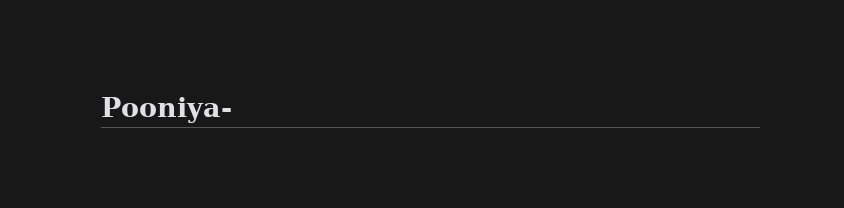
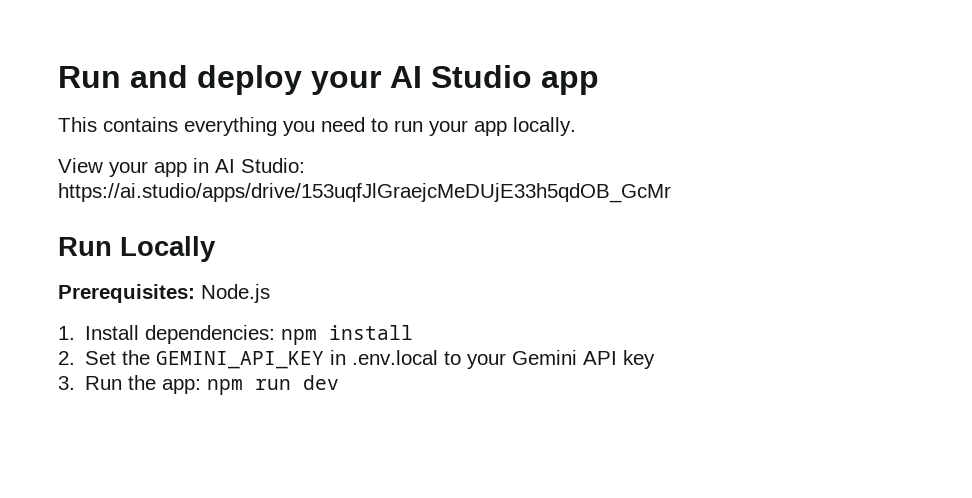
- Pooniya-
+ Run and deploy your AI Studio app
+ This contains everything you need to run your app locally.
+ View your app in AI Studio: https://ai.studio/apps/drive/153uqfJlGraejcMeDUjE33h5qdOB_GcMr
+ Run Locally
+ Prerequisites: Node.js
+ 1. Install dependencies: npm install
+ 2. Set the GEMINI_API_KEY in .env.local to your Gemini API key
+ 3. Run the app: npm run dev

